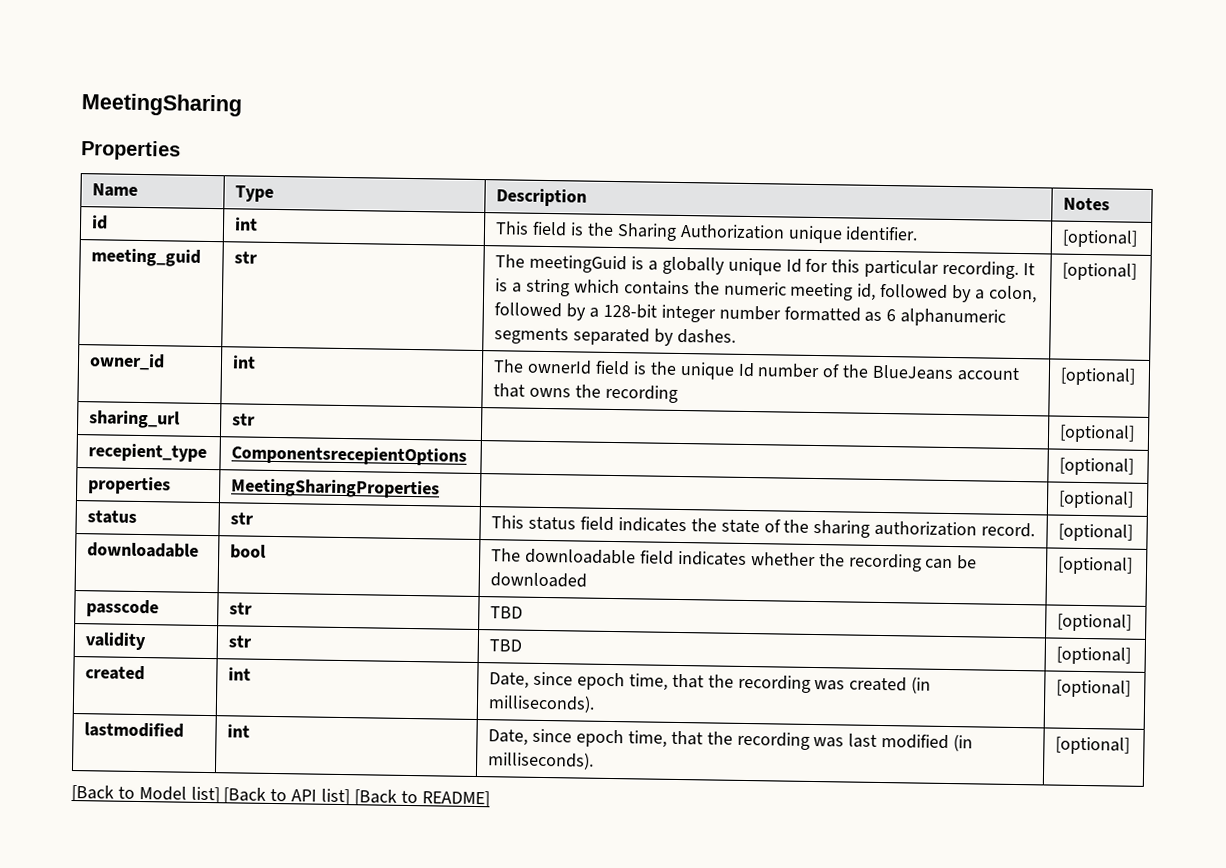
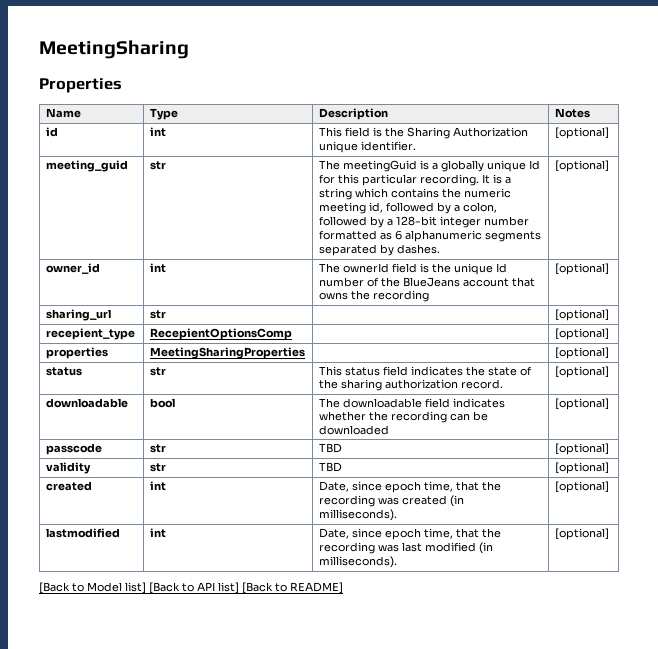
- recepient_type | ComponentsrecepientOptions | | [optional]
+ recepient_type | RecepientOptionsComp | | [optional]

